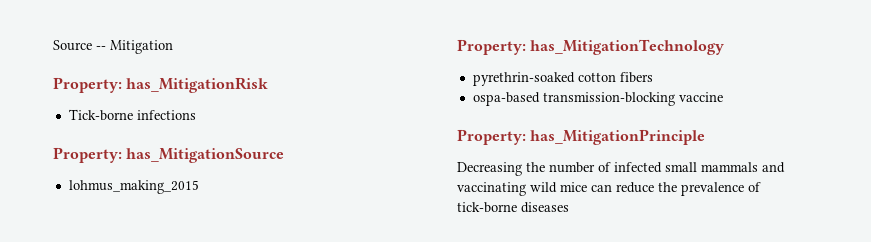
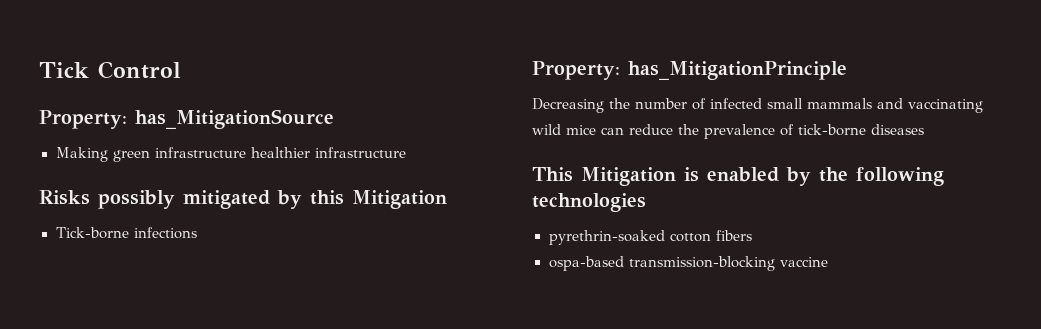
- Source -- Mitigation
- Property: has_MitigationRisk
+ Tick Control
+ Property: has_MitigationSource
+ Making green infrastructure healthier infrastructure
+ Risks possibly mitigated by this Mitigation
  Tick-borne infections
- Property: has_MitigationSource
- lohmus_making_2015
- Property: has_MitigationTechnology
- pyrethrin-soaked cotton fibers
- ospa-based transmission-blocking vaccine
+ This Mitigation is enabled by the following technologies
+ pyrethrin-soaked cotton fibers
+ ospa-based transmission-blocking vaccine

